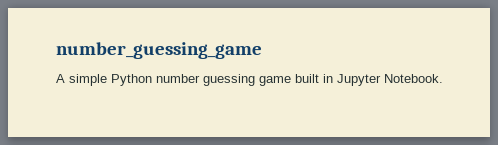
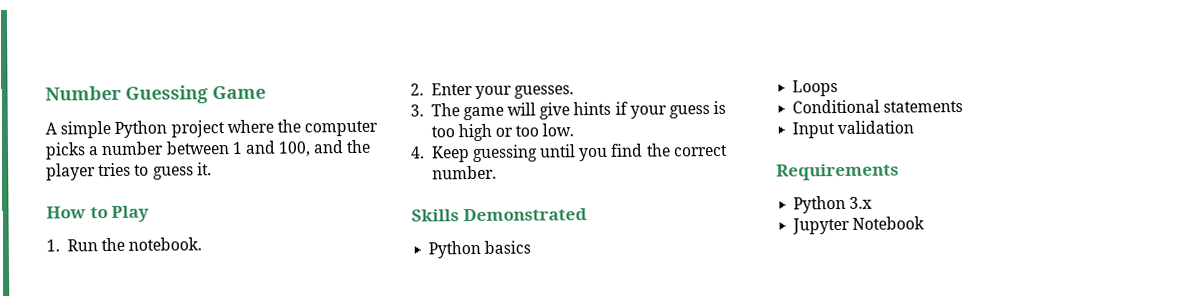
- number_guessing_game
+ Number Guessing Game
- A simple Python number guessing game built in Jupyter Notebook.
+ A simple Python project where the computer picks a number between 1 and 100, and the player tries to guess it.
+ How to Play
+ 1. Run the notebook.
+ 2. Enter your guesses.
+ 3. The game will give hints if your guess is too high or too low.
+ 4. Keep guessing until you find the correct number.
+ Skills Demonstrated
+ Python basics
+ Loops
+ Conditional statements
+ Input validation
+ Requirements
+ Python 3.x
+ Jupyter Notebook

